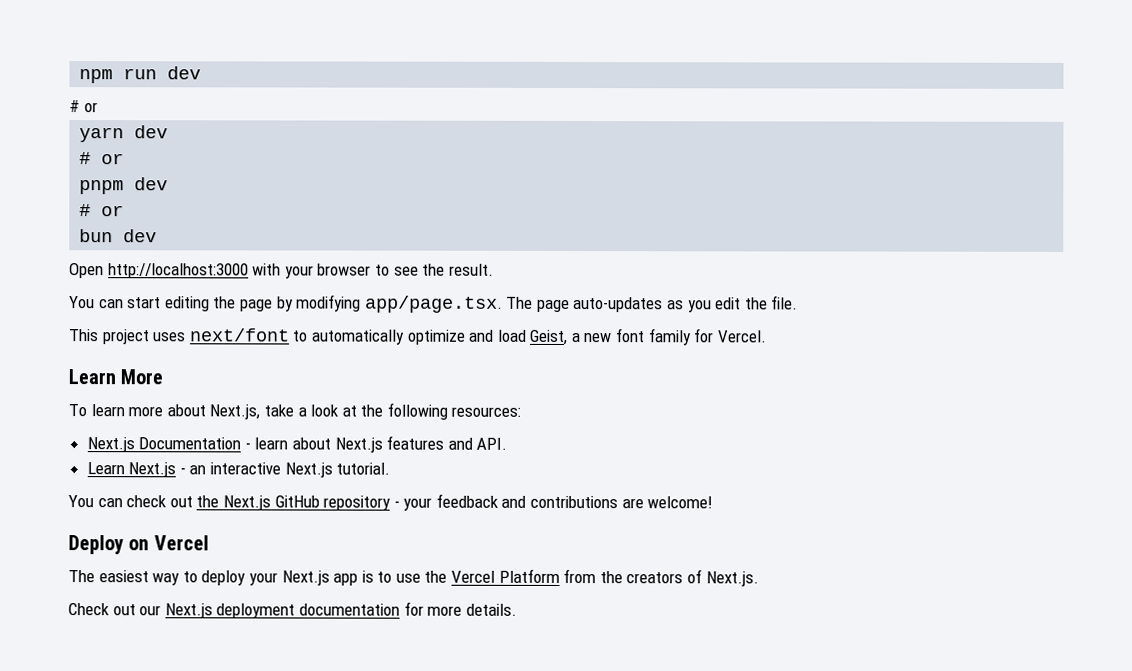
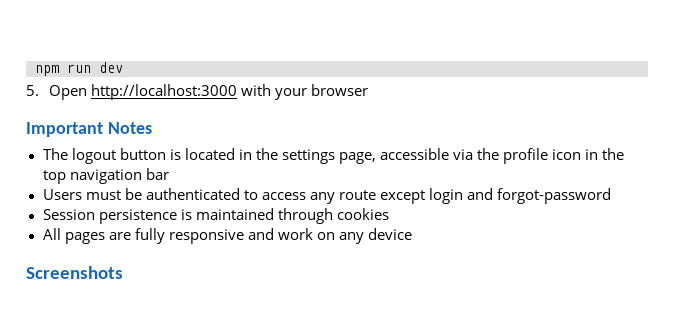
  npm run dev
- # or
- yarn dev
- # or
- pnpm dev
- # or
- bun dev
- Open http://localhost:3000 with your browser to see the result.
- You can start editing the page by modifying app/page.tsx. The page auto-updates as you edit the file.
- This project uses next/font to automatically optimize and load Geist, a new font family for Vercel.
- Learn More
- To learn more about Next.js, take a look at the following resources:
- Next.js Documentation - learn about Next.js features and API.
- Learn Next.js - an interactive Next.js tutorial.
- You can check out the Next.js GitHub repository - your feedback and contributions are welcome!
- Deploy on Vercel
- The easiest way to deploy your Next.js app is to use the Vercel Platform from the creators of Next.js.
- Check out our Next.js deployment documentation for more details.
+ 5. Open http://localhost:3000 with your browser
+ Important Notes
+ The logout button is located in the settings page, accessible via the profile icon in the top navigation bar
+ Users must be authenticated to access any route except login and forgot-password
+ Session persistence is maintained through cookies
+ All pages are fully responsive and work on any device
+ Screenshots

